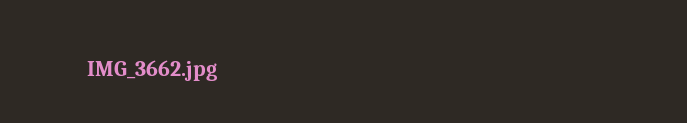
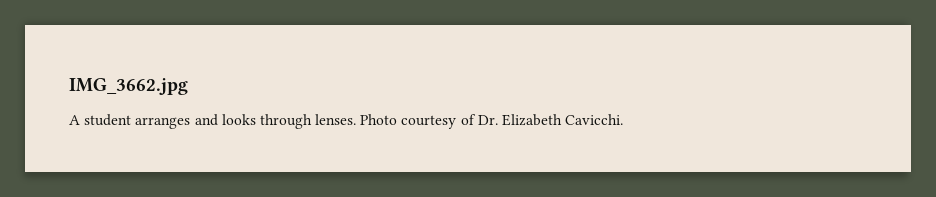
+ A student arranges and looks through lenses. Photo courtesy of Dr. Elizabeth Cavicchi.

